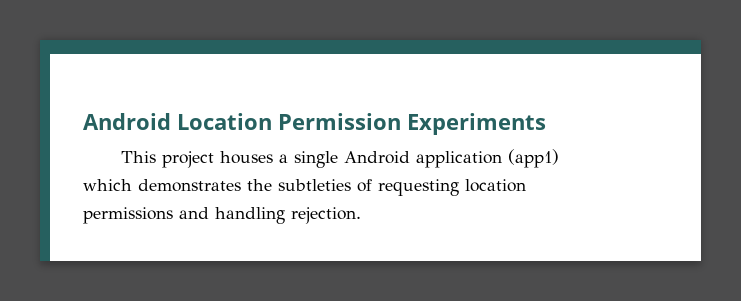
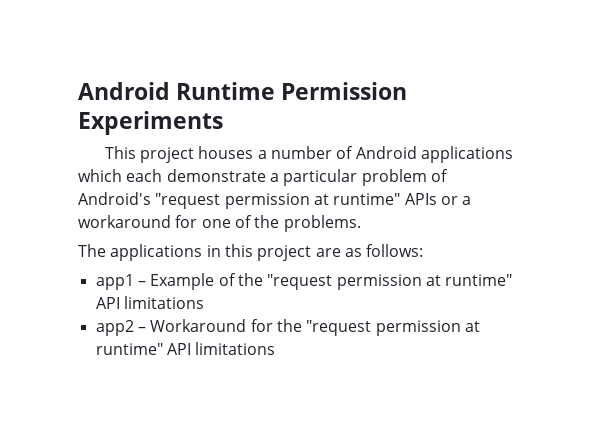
- Android Location Permission Experiments
+ Android Runtime Permission Experiments
- This project houses a single Android application (app1) which demonstrates the subtleties of requesting location permissions and handling rejection.
+ This project houses a number of Android applications which each demonstrate a particular problem of Android's "request permission at runtime" APIs or a workaround for one of the problems.
+ The applications in this project are as follows:
+ app1 – Example of the "request permission at runtime" API limitations
+ app2 – Workaround for the "request permission at runtime" API limitations

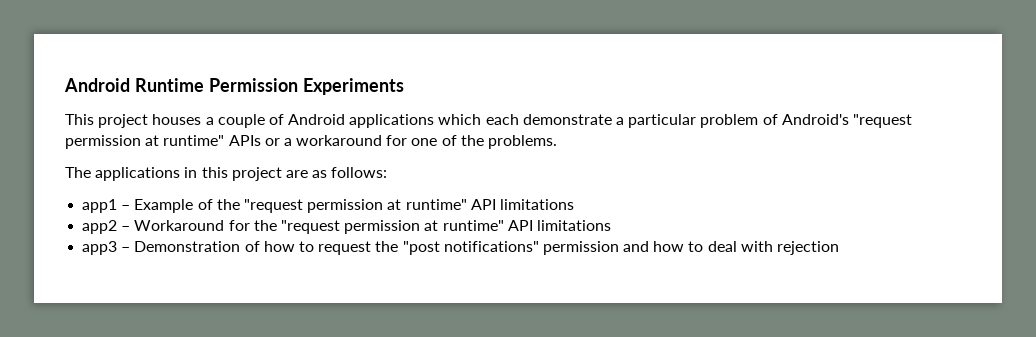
- This project houses a number of Android applications which each demonstrate a particular problem of Android's "request permission at runtime" APIs or a workaround for one of the problems.
+ This project houses a couple of Android applications which each demonstrate a particular problem of Android's "request permission at runtime" APIs or a workaround for one of the problems.
+ app3 – Demonstration of how to request the "post notifications" permission and how to deal with rejection

